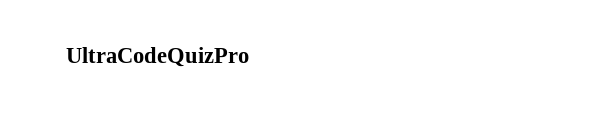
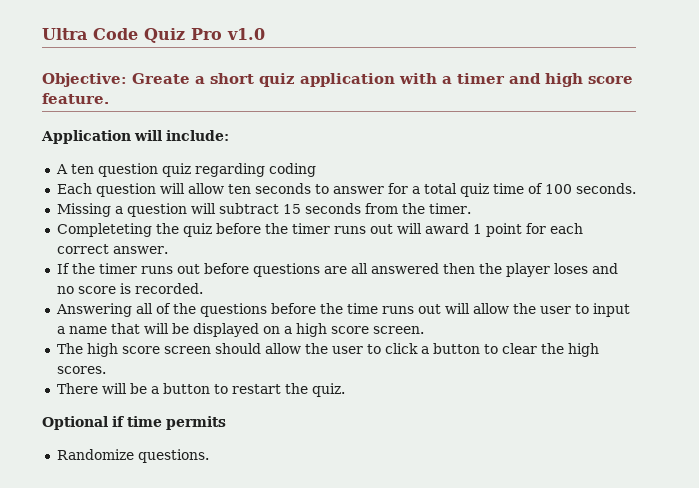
- UltraCodeQuizPro
+ Ultra Code Quiz Pro v1.0
+ Objective: Greate a short quiz application with a timer and high score feature.
+ Application will include:
+ A ten question quiz regarding coding
+ Each question will allow ten seconds to answer for a total quiz time of 100 seconds.
+ Missing a question will subtract 15 seconds from the timer.
+ Completeting the quiz before the timer runs out will award 1 point for each correct answer.
+ If the timer runs out before questions are all answered then the player loses and no score is recorded.
+ Answering all of the questions before the time runs out will allow the user to input a name that will be displayed on a high score screen.
+ The high score screen should allow the user to click a button to clear the high scores.
+ There will be a button to restart the quiz.
+ Optional if time permits
+ Randomize questions.

